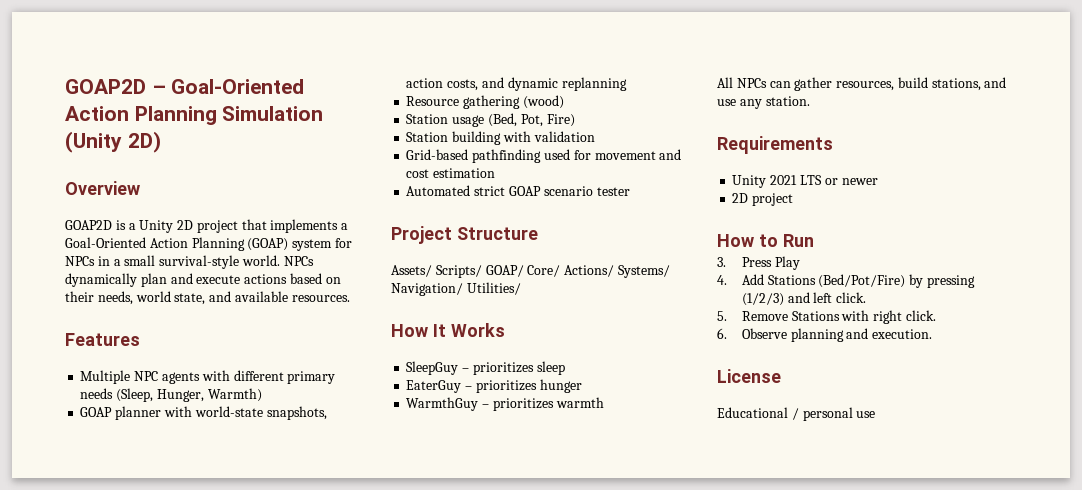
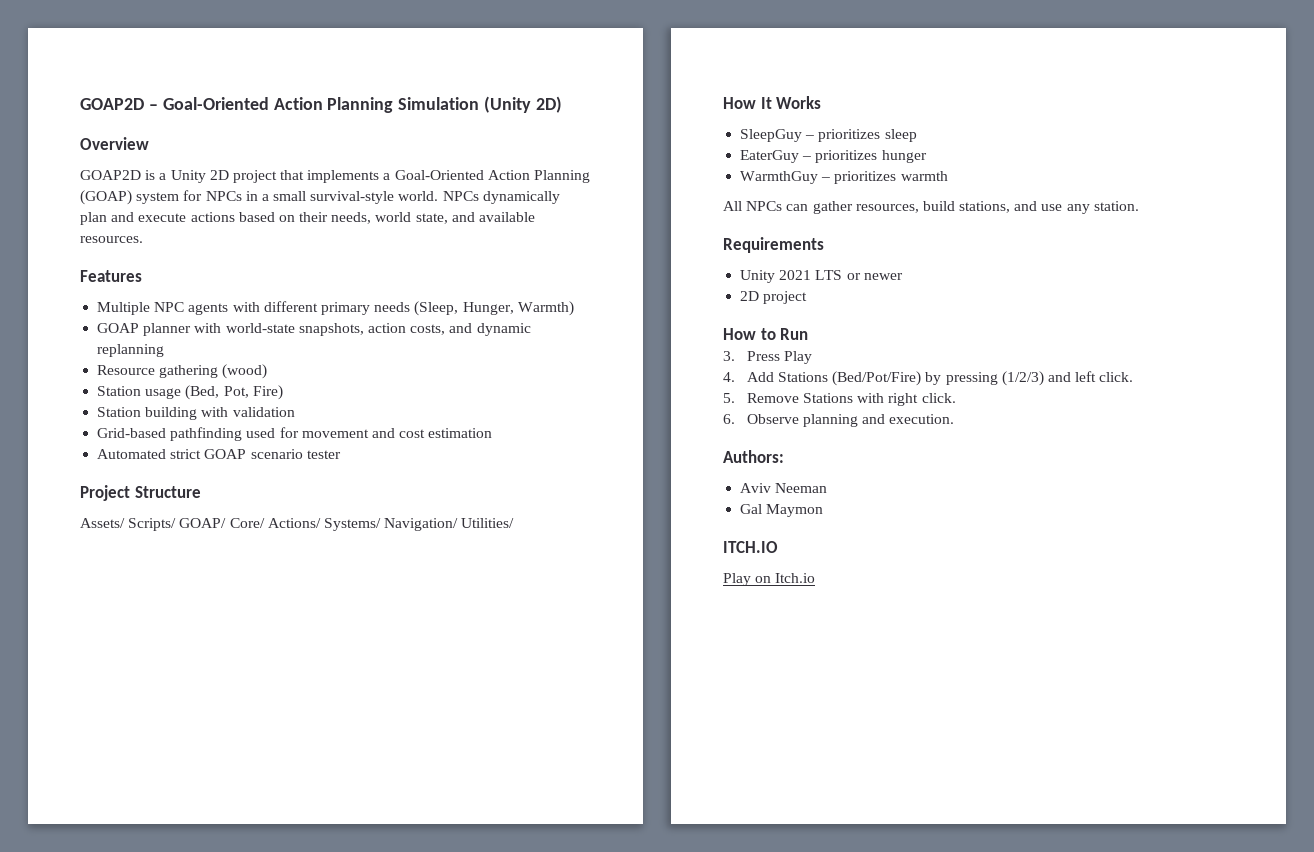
- License
- Educational / personal use
+ Authors:
+ Aviv Neeman
+ Gal Maymon
+ ITCH.IO
+ Play on Itch.io

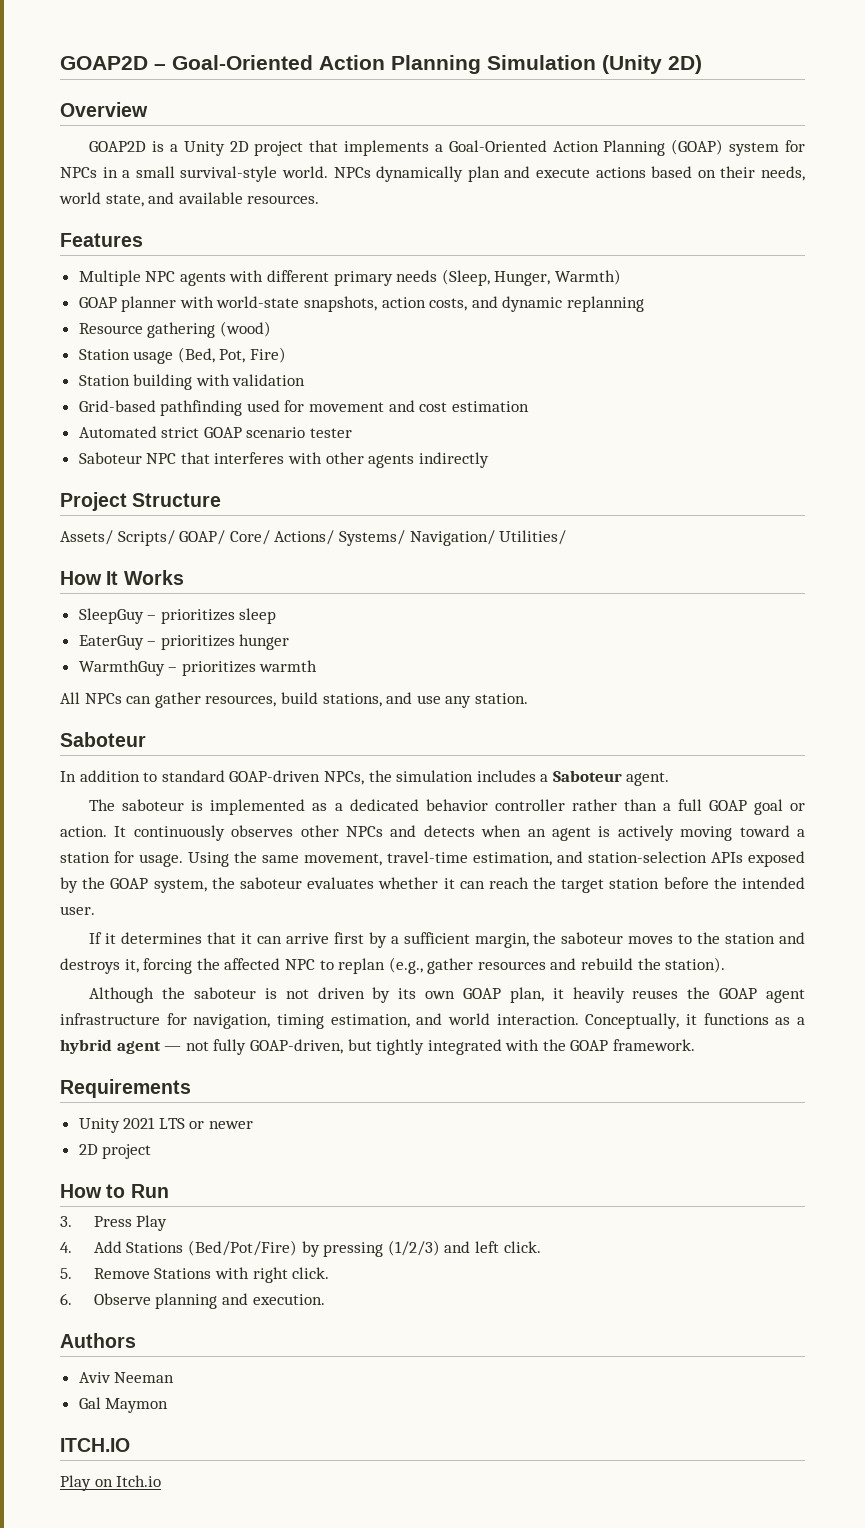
+ Saboteur NPC that interferes with other agents indirectly
  All NPCs can gather resources, build stations, and use any station.
+ Saboteur
+ In addition to standard GOAP-driven NPCs, the simulation includes a Saboteur agent.
+ The saboteur is implemented as a dedicated behavior controller rather than a full GOAP goal or action. It continuously observes other NPCs and detects when an agent is actively moving toward a station for usage. Using the same movement, travel-time estimation, and station-selection APIs exposed by the GOAP system, the saboteur evaluates whether it can reach the target station before the intended user.
+ If it determines that it can arrive first by a sufficient margin, the saboteur moves to the station and destroys it, forcing the affected NPC to replan (e.g., gather resources and rebuild the station).
+ Although the saboteur is not driven by its own GOAP plan, it heavily reuses the GOAP agent infrastructure for navigation, timing estimation, and world interaction. Conceptually, it functions as a hybrid agent — not fully GOAP-driven, but tightly integrated with the GOAP framework.
- Authors:
+ Authors

